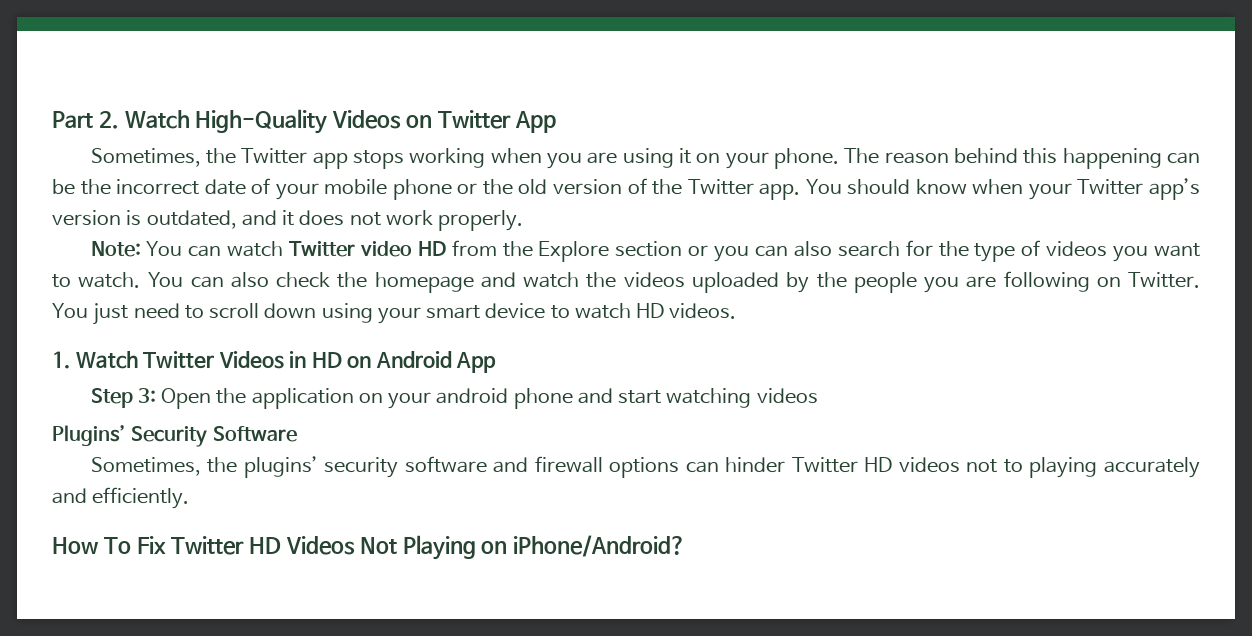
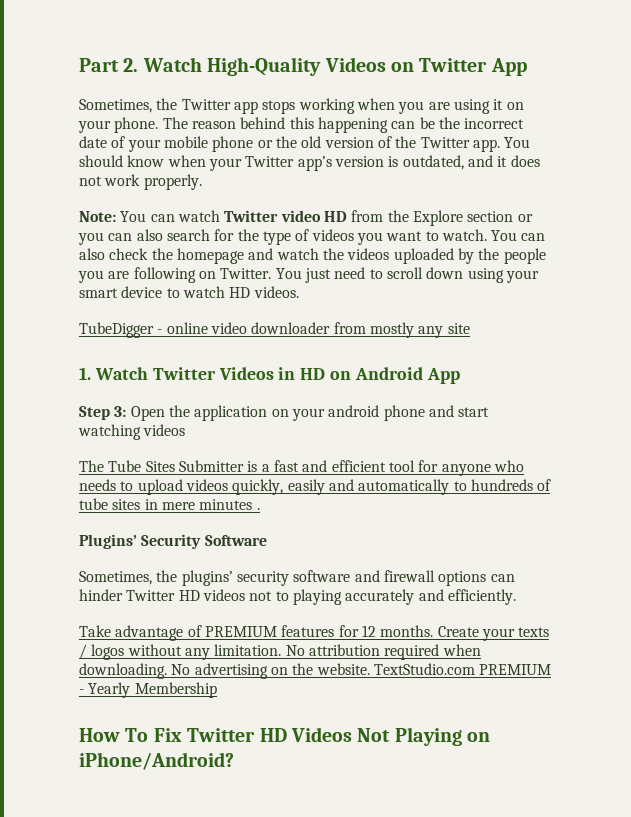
+ TubeDigger - online video downloader from mostly any site
+ The Tube Sites Submitter is a fast and efficient tool for anyone who needs to upload videos quickly, easily and automatically to hundreds of tube sites in mere minutes .
+ Take advantage of PREMIUM features for 12 months. Create your texts / logos without any limitation. No attribution required when downloading. No advertising on the website. TextStudio.com PREMIUM - Yearly Membership

